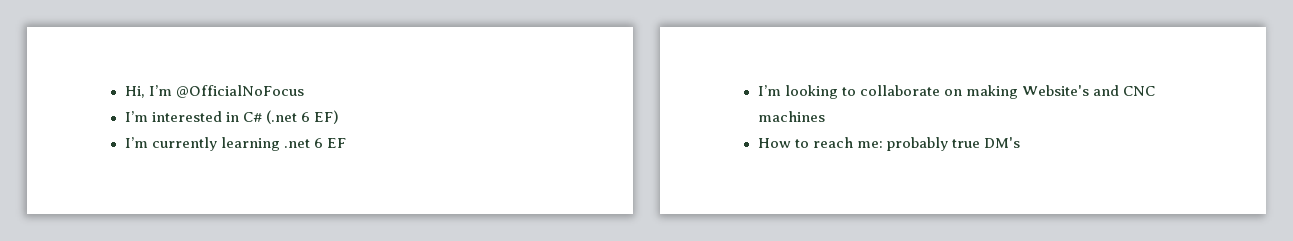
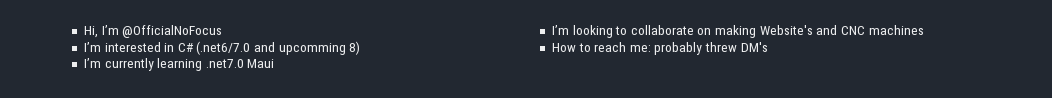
- I’m interested in C# (.net 6 EF)
+ I’m interested in C# (.net6/7.0 and upcomming 8)
- I’m currently learning .net 6 EF
+ I’m currently learning .net7.0 Maui
- How to reach me: probably true DM's
+ How to reach me: probably threw DM's

